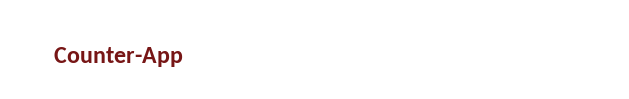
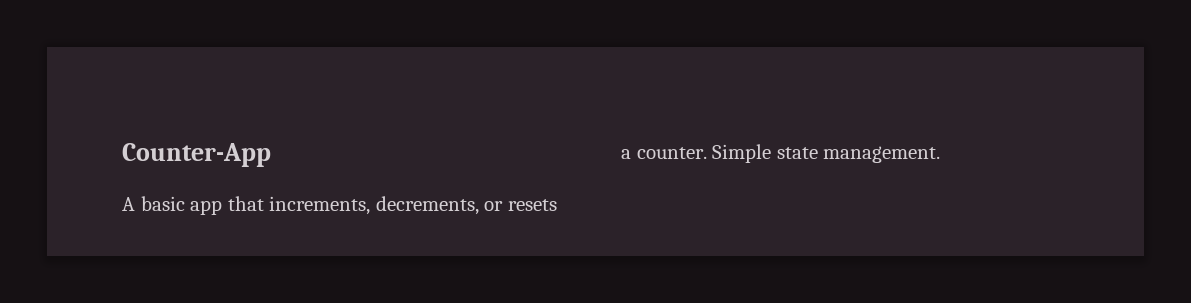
+ A basic app that increments, decrements, or resets a counter. Simple state management.

